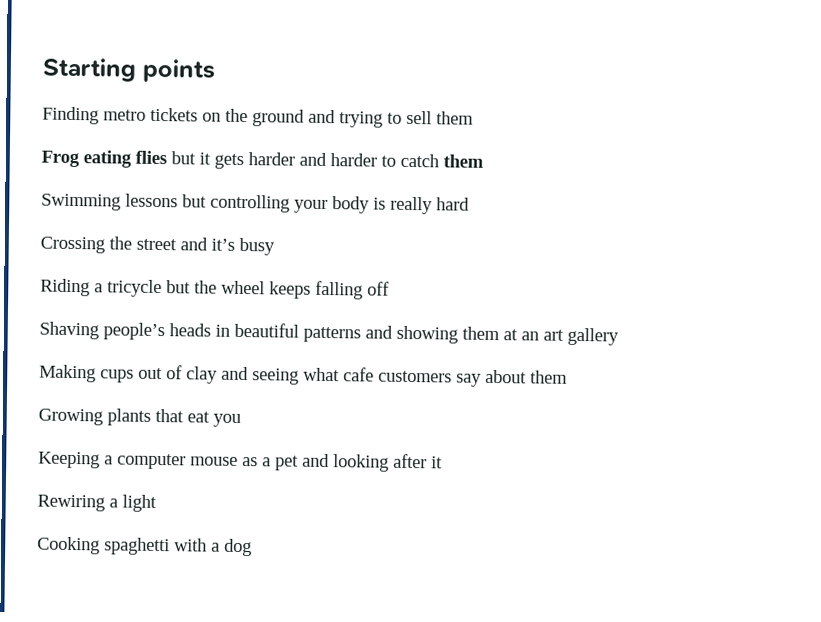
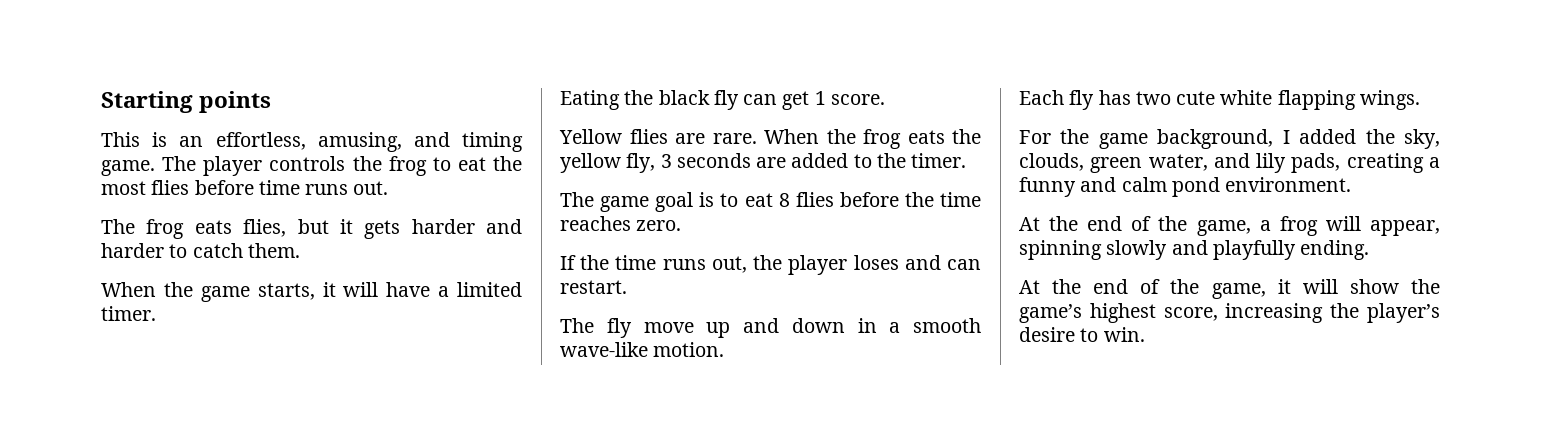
- Finding metro tickets on the ground and trying to sell them
- Frog eating flies but it gets harder and harder to catch them
- Swimming lessons but controlling your body is really hard
- Crossing the street and it’s busy
- Riding a tricycle but the wheel keeps falling off
- Shaving people’s heads in beautiful patterns and showing them at an art gallery
- Making cups out of clay and seeing what cafe customers say about them
- Growing plants that eat you
- Keeping a computer mouse as a pet and looking after it
- Rewiring a light
- Cooking spaghetti with a dog
+ This is an effortless, amusing, and timing game. The player controls the frog to eat the most flies before time runs out.
+ The frog eats flies, but it gets harder and harder to catch them.
+ When the game starts, it will have a limited timer.
+ Eating the black fly can get 1 score.
+ Yellow flies are rare. When the frog eats the yellow fly, 3 seconds are added to the timer.
+ The game goal is to eat 8 flies before the time reaches zero.
+ If the time runs out, the player loses and can restart.
+ The fly move up and down in a smooth wave-like motion.
+ Each fly has two cute white flapping wings.
+ For the game background, I added the sky, clouds, green water, and lily pads, creating a funny and calm pond environment.
+ At the end of the game, a frog will appear, spinning slowly and playfully ending.
+ At the end of the game, it will show the game’s highest score, increasing the player’s desire to win.

